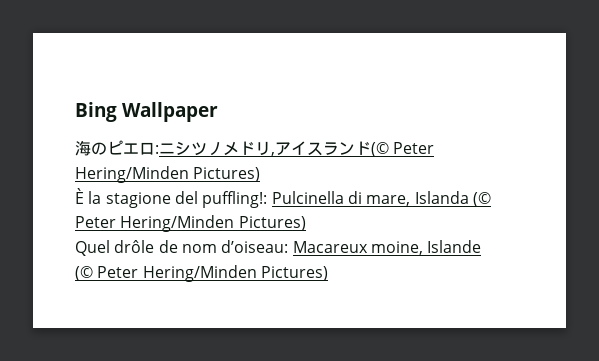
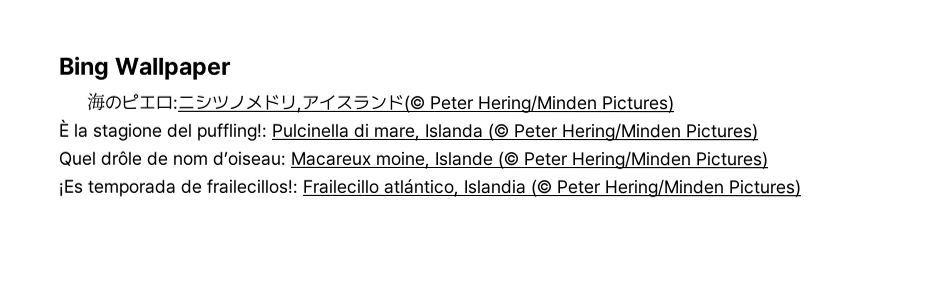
+ ¡Es temporada de frailecillos!: Frailecillo atlántico, Islandia (© Peter Hering/Minden Pictures)

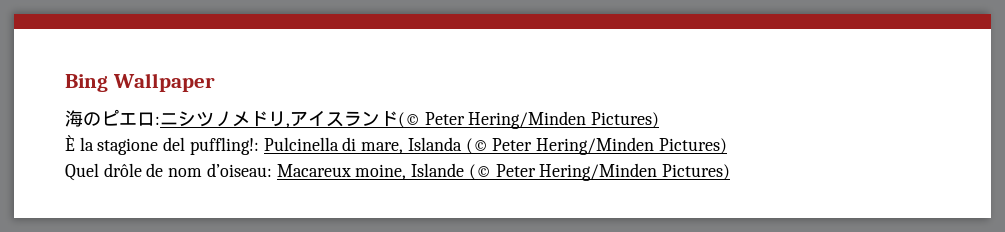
- ¡Es temporada de frailecillos!: Frailecillo atlántico, Islandia (© Peter Hering/Minden Pictures)

